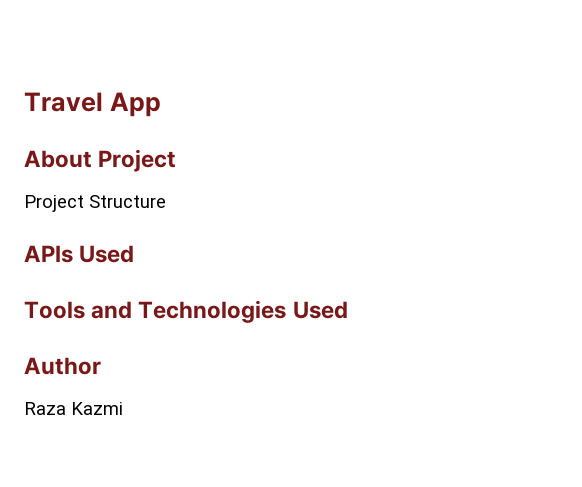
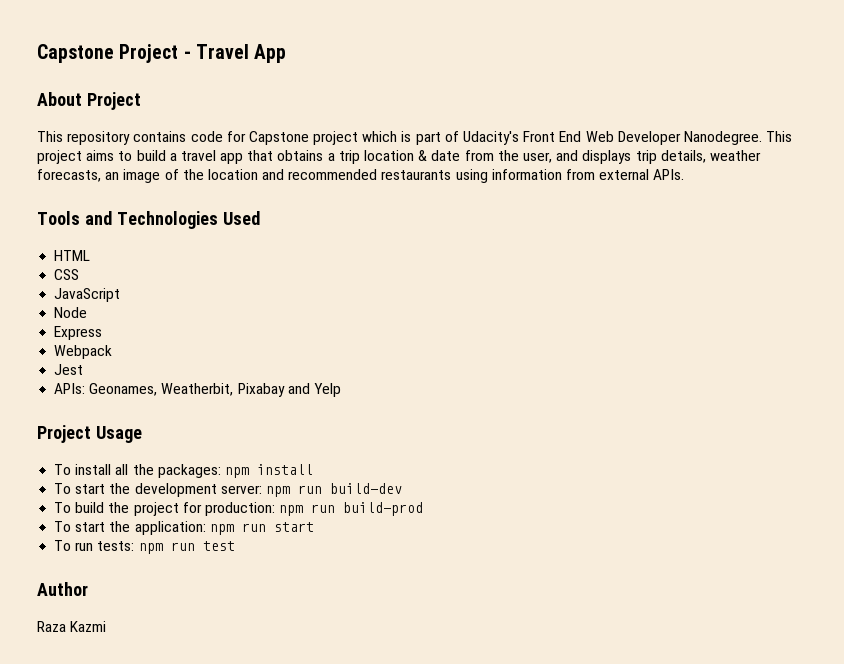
- Travel App
+ Capstone Project - Travel App
- Project Structure
- APIs Used
+ This repository contains code for Capstone project which is part of Udacity's Front End Web Developer Nanodegree. This project aims to build a travel app that obtains a trip location & date from the user, and displays trip details, weather forecasts, an image of the location and recommended restaurants using information from external APIs.
  Tools and Technologies Used
+ HTML
+ CSS
+ JavaScript
+ Node
+ Express
+ Webpack
+ Jest
+ APIs: Geonames, Weatherbit, Pixabay and Yelp
+ Project Usage
+ To install all the packages: npm install
+ To start the development server: npm run build-dev
+ To build the project for production: npm run build-prod
+ To start the application: npm run start
+ To run tests: npm run test

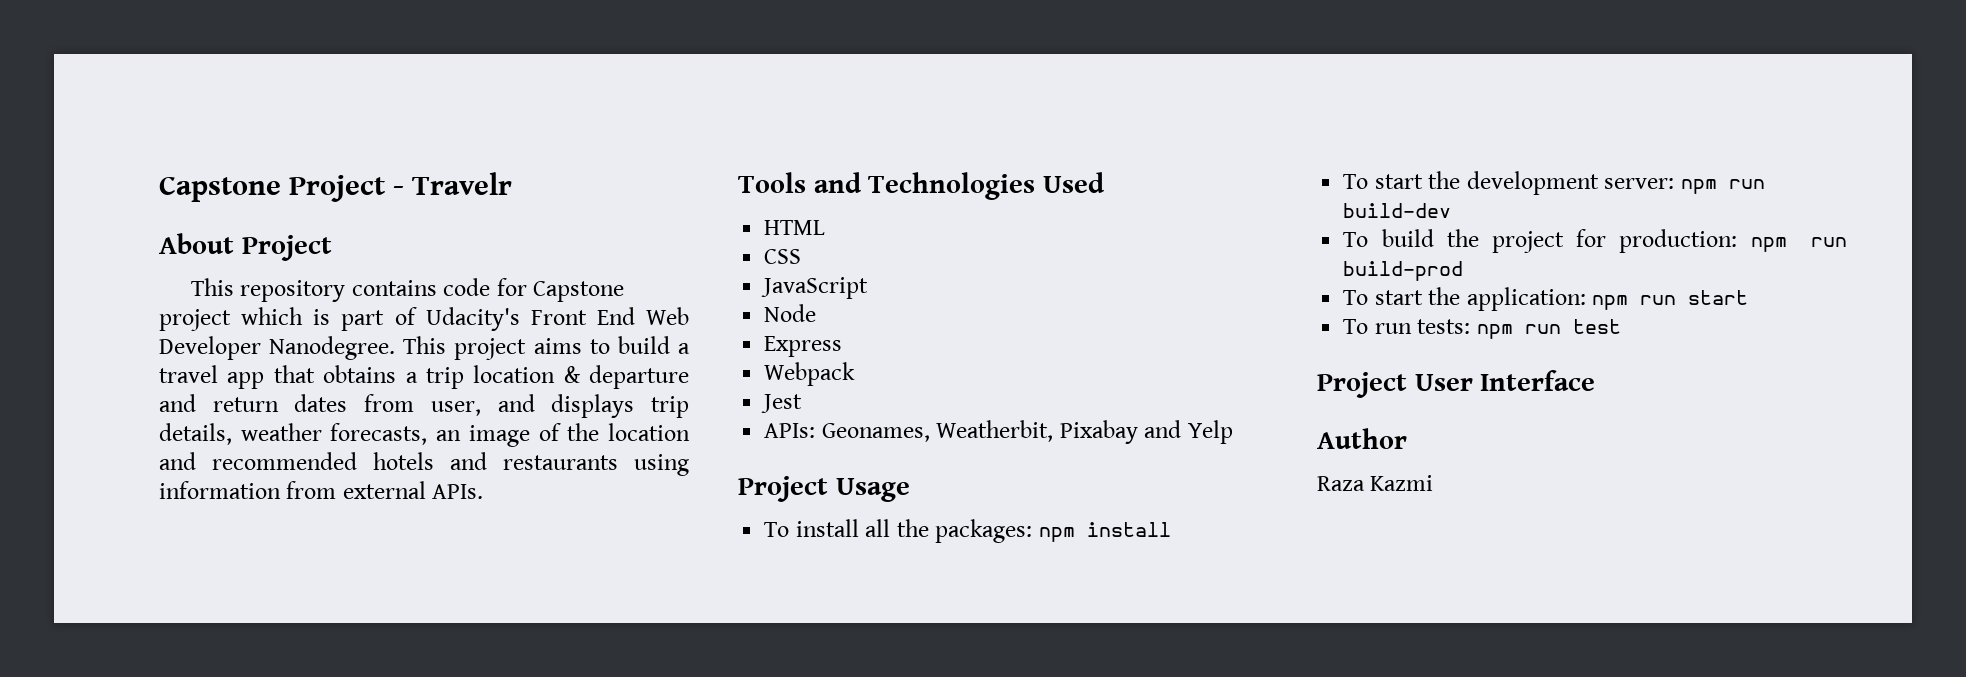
- Capstone Project - Travel App
+ Capstone Project - Travelr
- This project aims to build a travel app that obtains a trip location & date from the user, and displays trip details, weather forecasts, an image of the location and recommended restaurants using information from external APIs.
+ This project aims to build a travel app that obtains a trip location & departure and return dates from user, and displays trip details, weather forecasts, an image of the location and recommended hotels and restaurants using information from external APIs.
+ Project User Interface

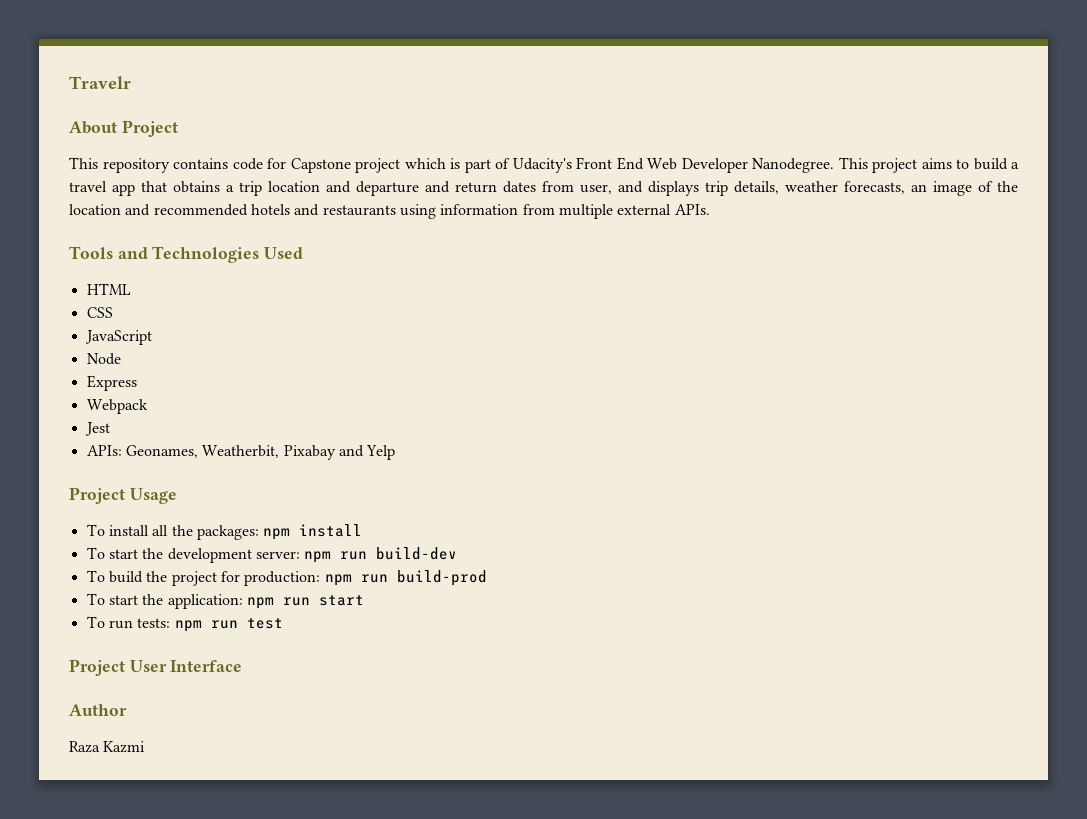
- Capstone Project - Travelr
+ Travelr
- This project aims to build a travel app that obtains a trip location & departure and return dates from user, and displays trip details, weather forecasts, an image of the location and recommended hotels and restaurants using information from external APIs.
+ This project aims to build a travel app that obtains a trip location and departure and return dates from user, and displays trip details, weather forecasts, an image of the location and recommended hotels and restaurants using information from multiple external APIs.

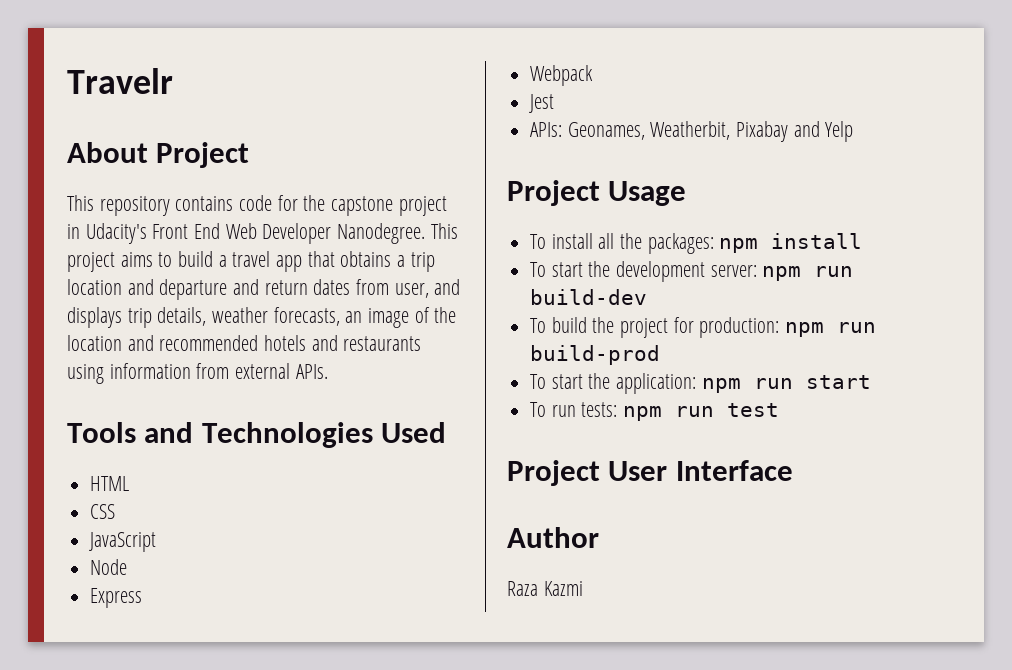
- This repository contains code for Capstone project which is part of Udacity's Front End Web Developer Nanodegree.
+ This repository contains code for the capstone project in Udacity's Front End Web Developer Nanodegree.
- This project aims to build a travel app that obtains a trip location and departure and return dates from user, and displays trip details, weather forecasts, an image of the location and recommended hotels and restaurants using information from multiple external APIs.
+ This project aims to build a travel app that obtains a trip location and departure and return dates from user, and displays trip details, weather forecasts, an image of the location and recommended hotels and restaurants using information from external APIs.

